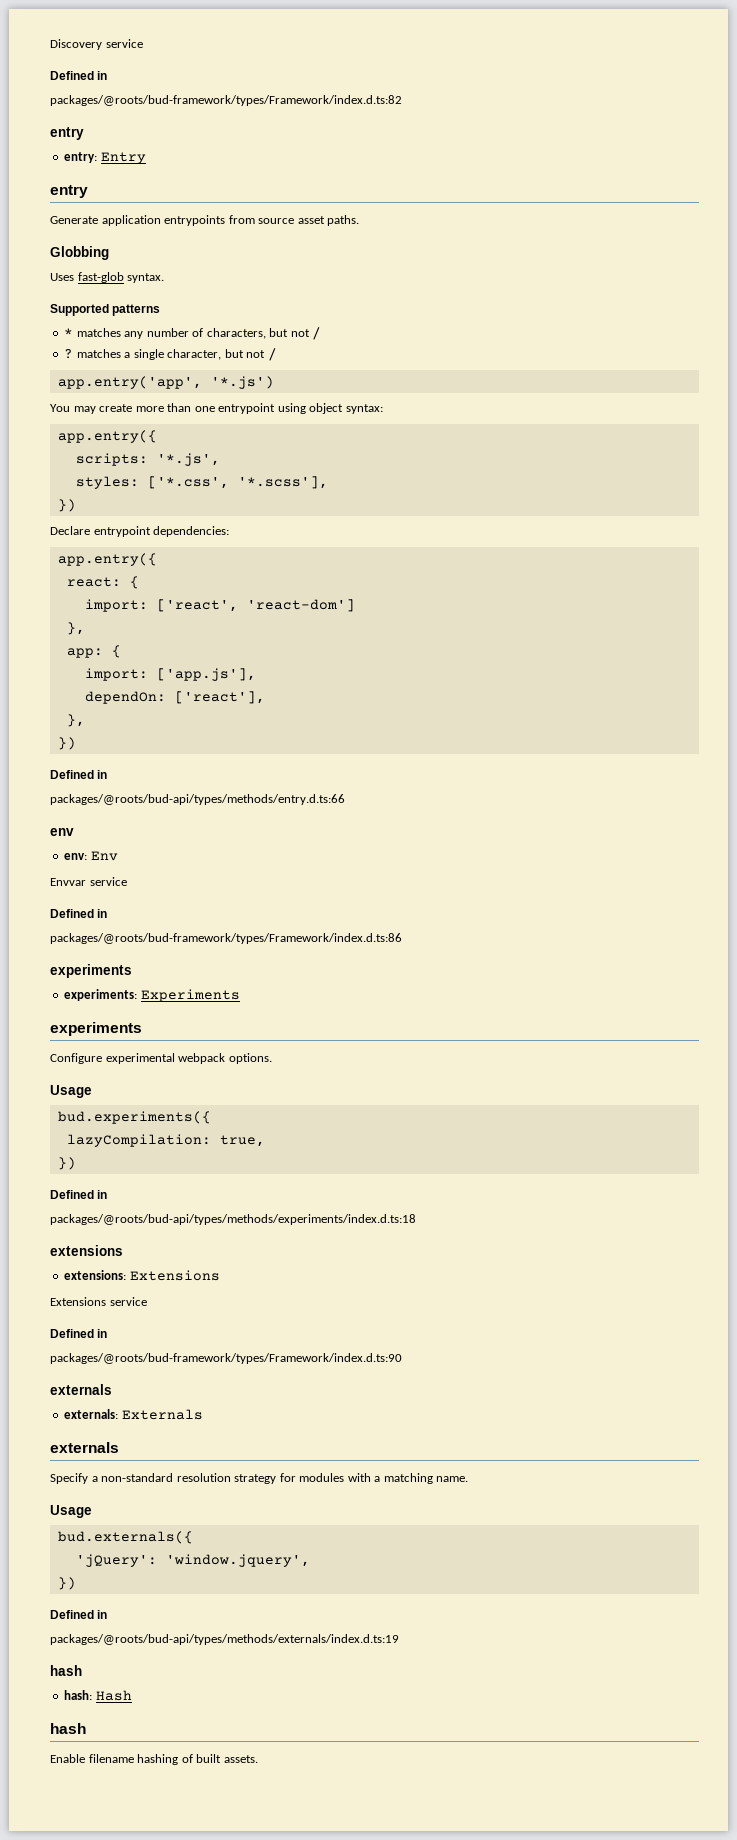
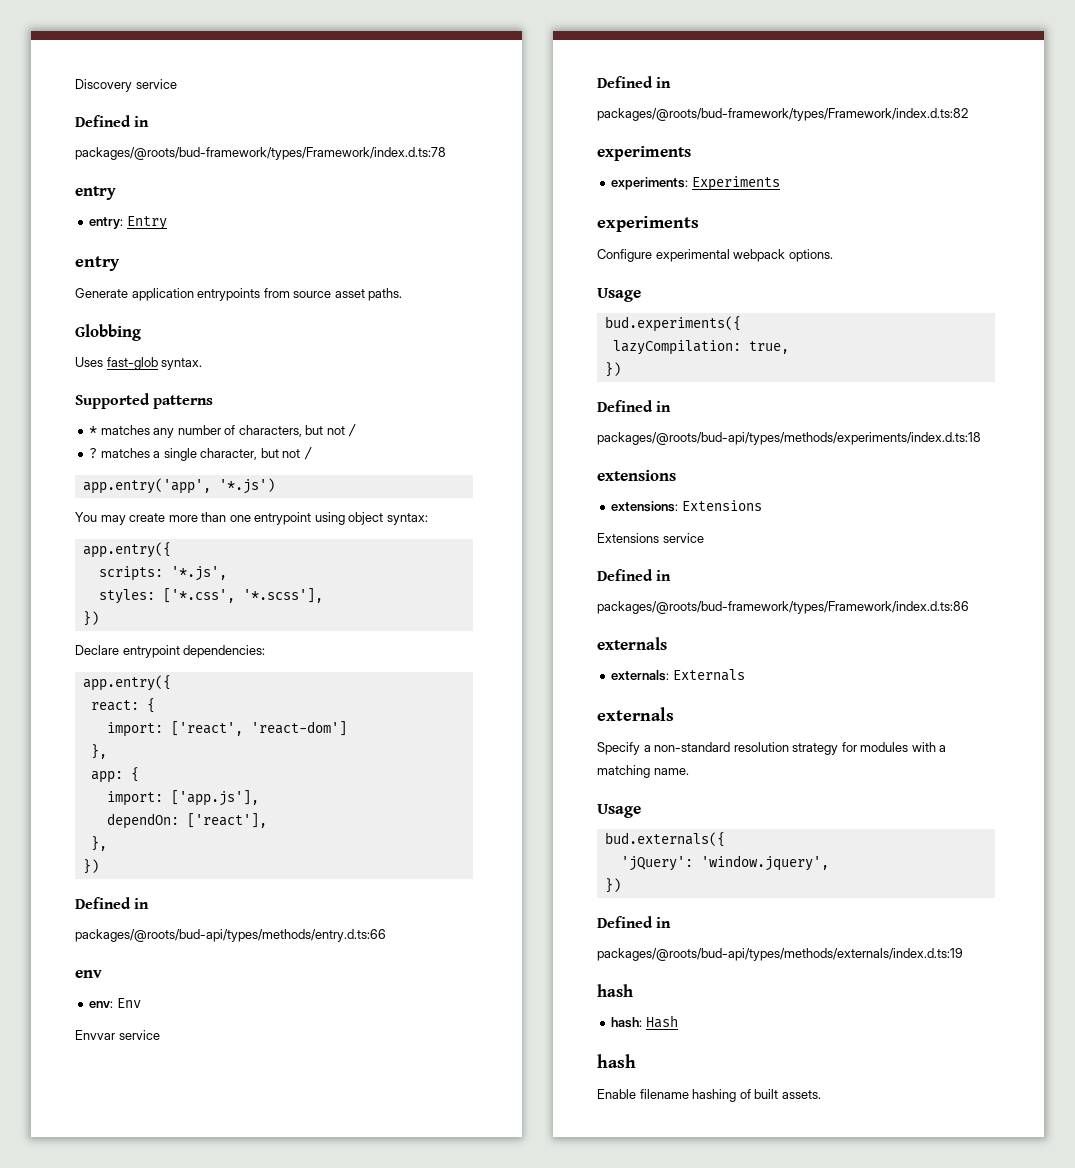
- packages/@roots/bud-framework/types/Framework/index.d.ts:82
+ packages/@roots/bud-framework/types/Framework/index.d.ts:78
- packages/@roots/bud-framework/types/Framework/index.d.ts:86
+ packages/@roots/bud-framework/types/Framework/index.d.ts:82
- packages/@roots/bud-framework/types/Framework/index.d.ts:90
+ packages/@roots/bud-framework/types/Framework/index.d.ts:86

